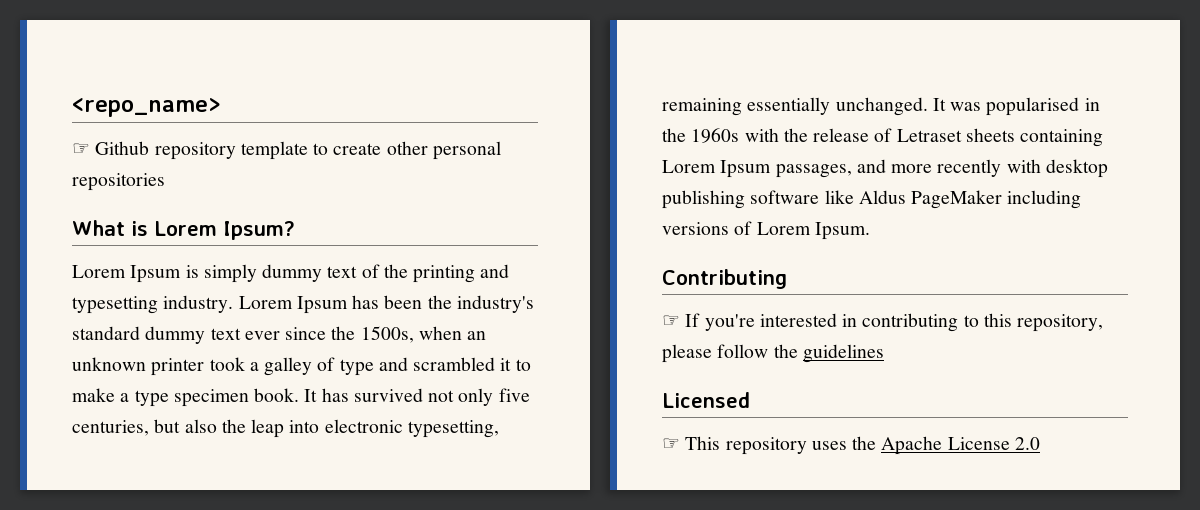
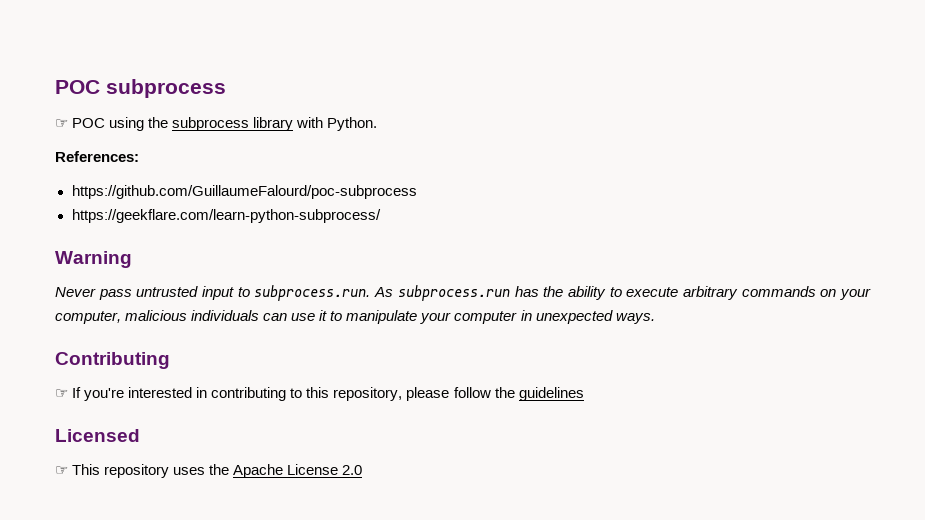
- <repo_name>
- ☞ Github repository template to create other personal repositories
- What is Lorem Ipsum?
- Lorem Ipsum is simply dummy text of the printing and typesetting industry. Lorem Ipsum has been the industry's standard dummy text ever since the 1500s, when an unknown printer took a galley of type and scrambled it to make a type specimen book. It has survived not only five centuries, but also the leap into electronic typesetting, remaining essentially unchanged. It was popularised in the 1960s with the release of Letraset sheets containing Lorem Ipsum passages, and more recently with desktop publishing software like Aldus PageMaker including versions of Lorem Ipsum.
+ POC subprocess
+ ☞ POC using the subprocess library with Python.
+ References:
+ https://github.com/GuillaumeFalourd/poc-subprocess
+ https://geekflare.com/learn-python-subprocess/
+ Warning
+ Never pass untrusted input to subprocess.run. As subprocess.run has the ability to execute arbitrary commands on your computer, malicious individuals can use it to manipulate your computer in unexpected ways.

